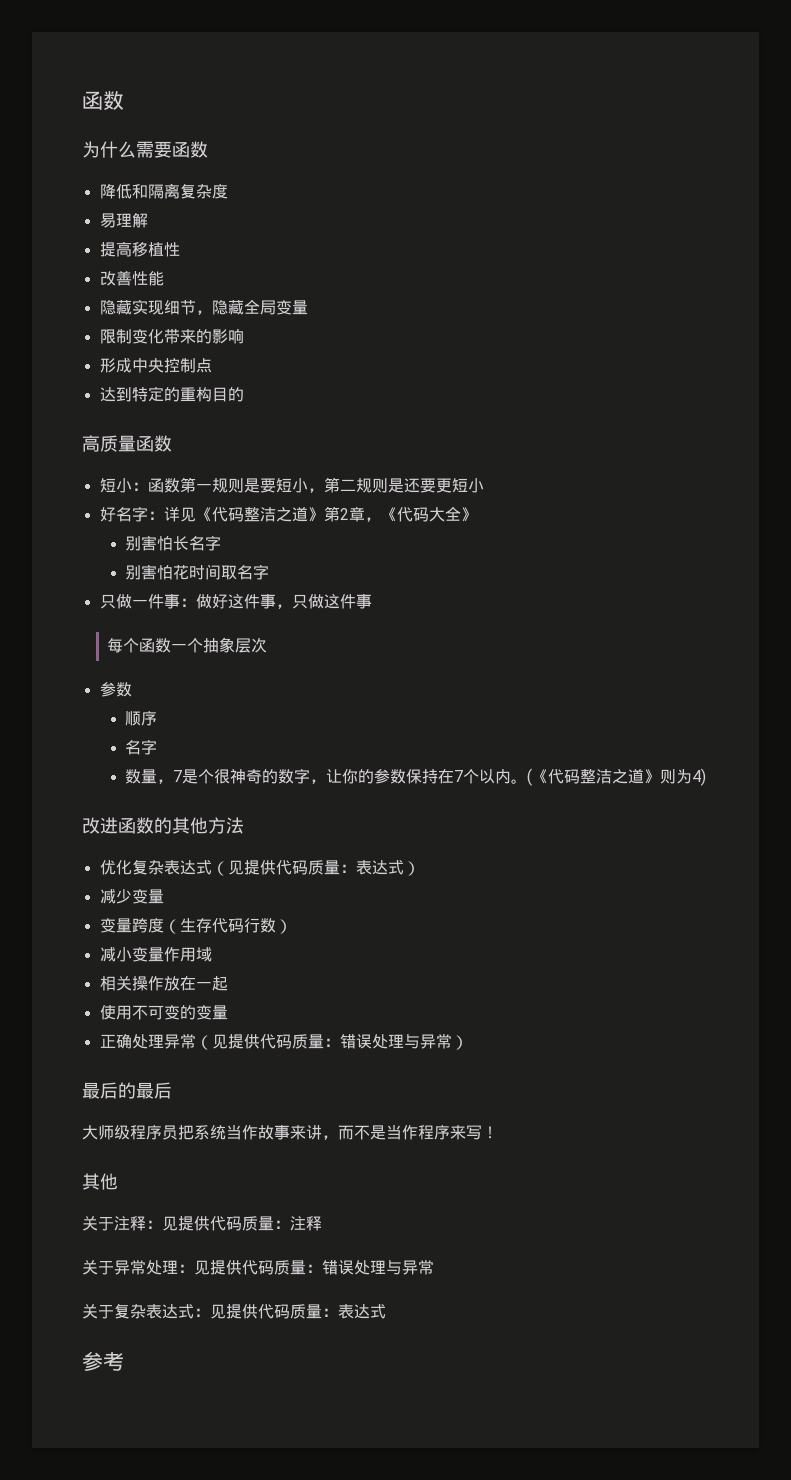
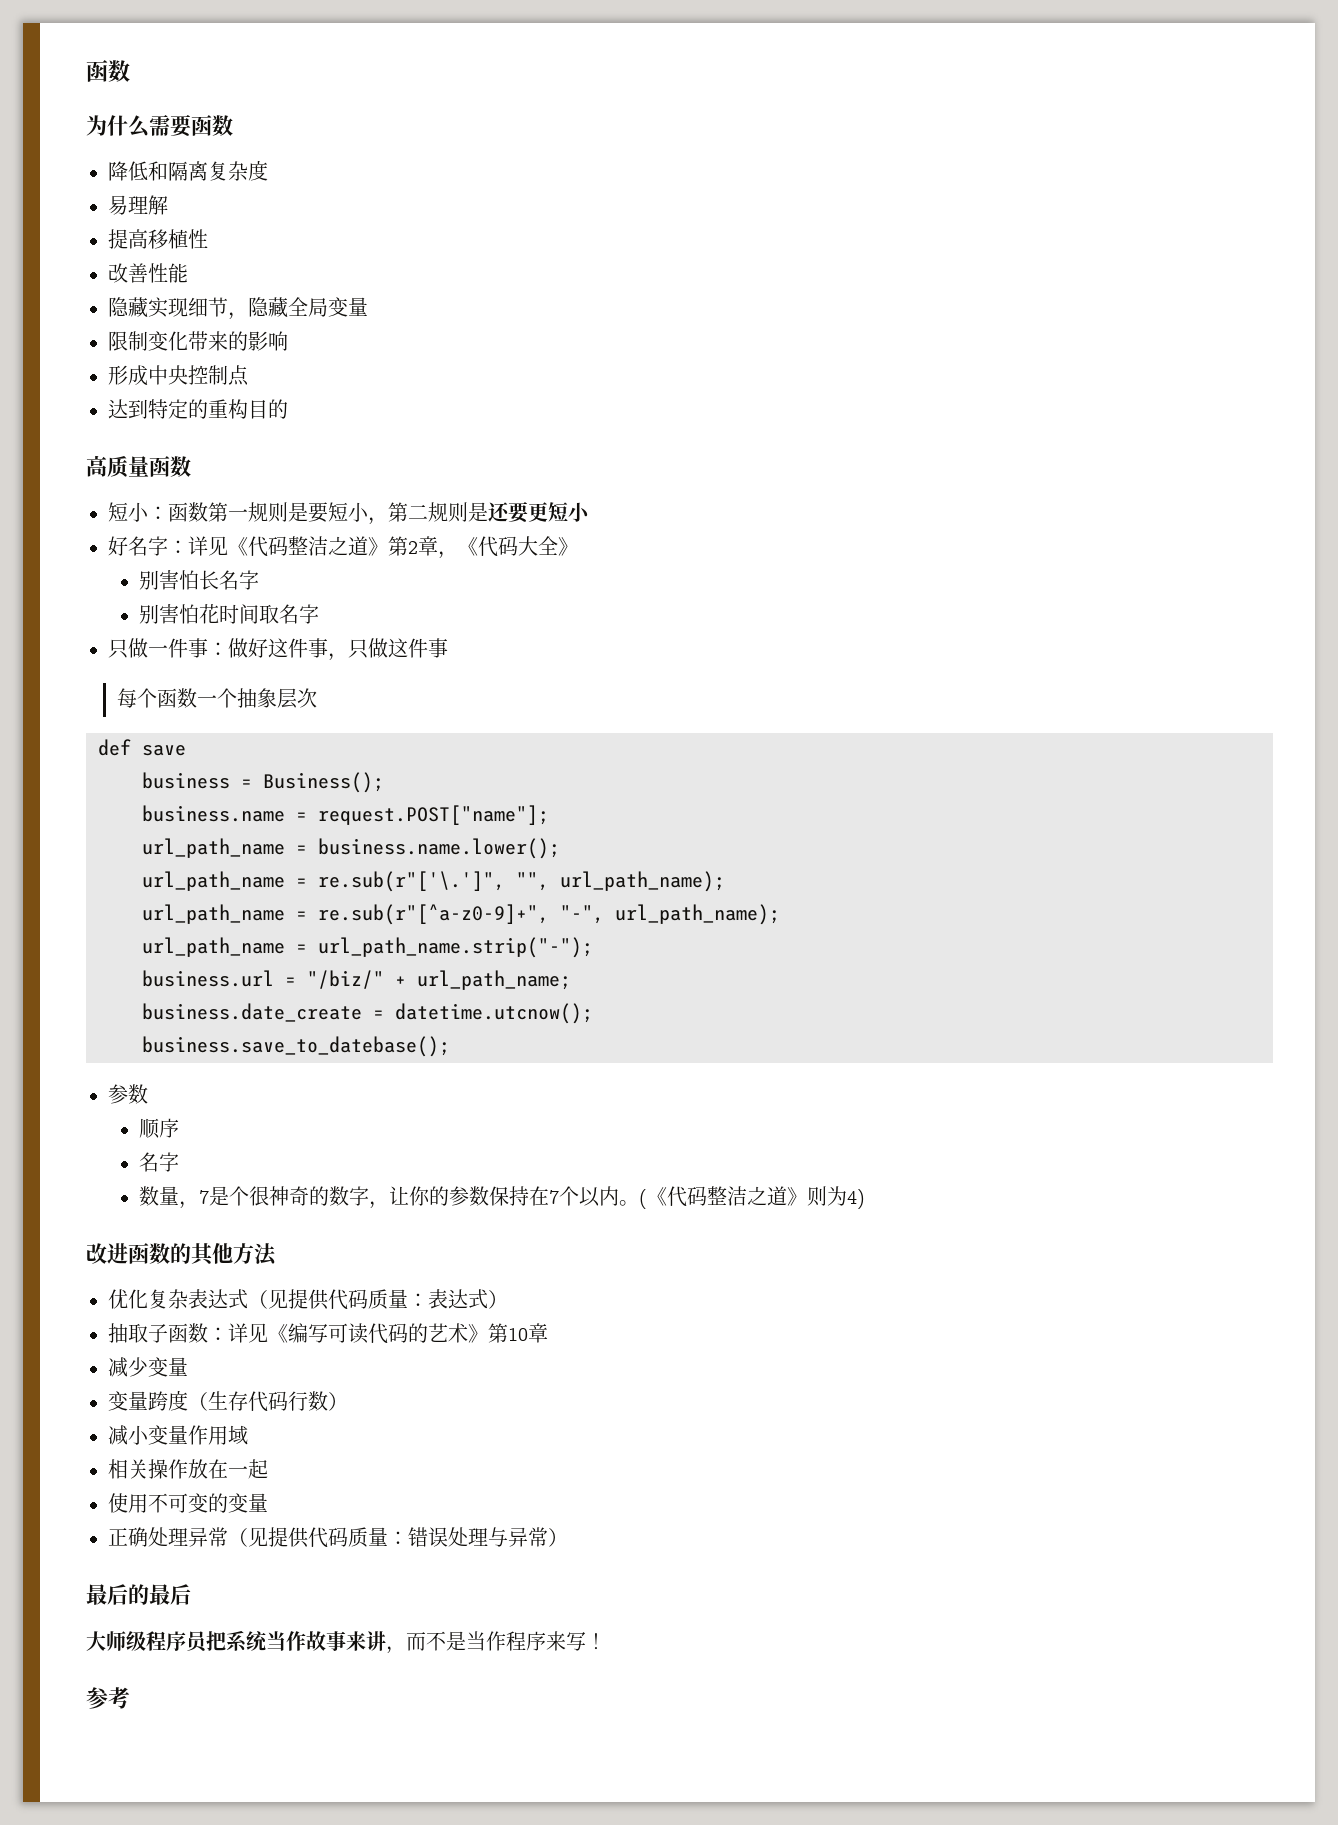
+ def save
+ business = Business();
+ business.name = request.POST["name"];
+ url_path_name = business.name.lower();
+ url_path_name = re.sub(r"['\.']", "", url_path_name);
+ url_path_name = re.sub(r"[^a-z0-9]+", "-", url_path_name);
+ url_path_name = url_path_name.strip("-");
+ business.url = "/biz/" + url_path_name;
+ business.date_create = datetime.utcnow();
+ business.save_to_datebase();
+ 抽取子函数：详见《编写可读代码的艺术》第10章
  大师级程序员把系统当作故事来讲，而不是当作程序来写！
- 其他
- 关于注释：见提供代码质量：注释
- 关于异常处理：见提供代码质量：错误处理与异常
- 关于复杂表达式：见提供代码质量：表达式

